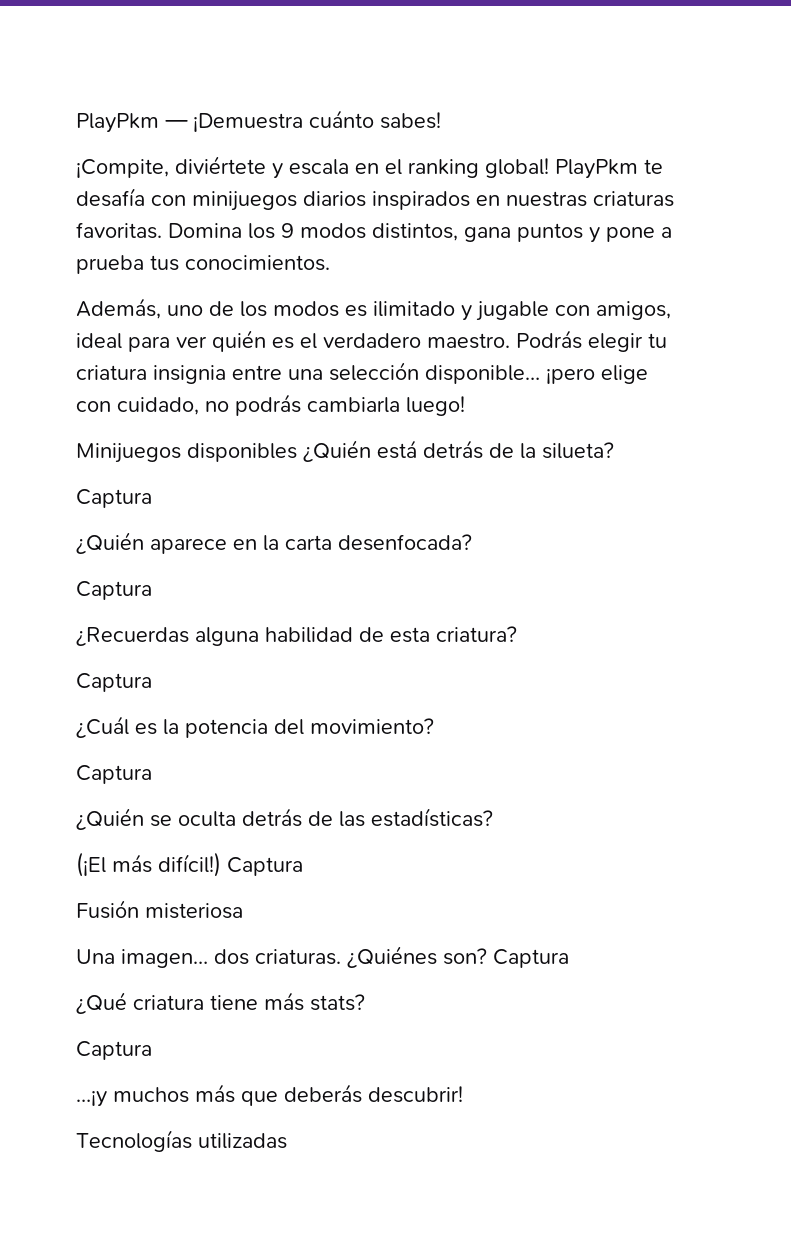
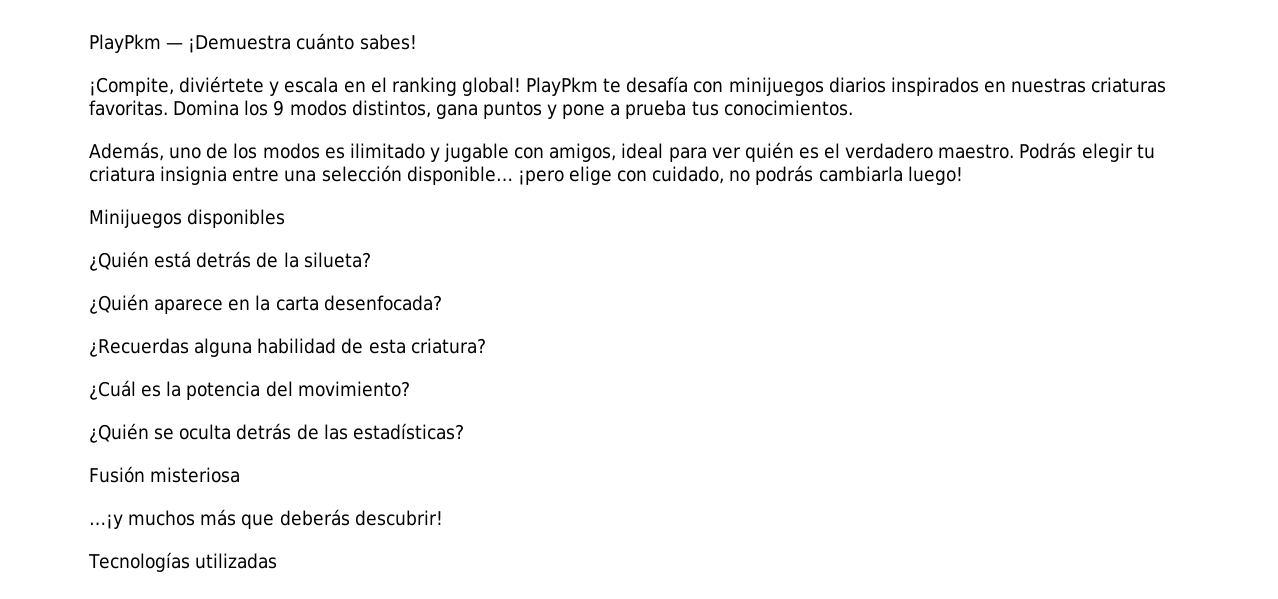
- Minijuegos disponibles ¿Quién está detrás de la silueta?
- Captura
+ Minijuegos disponibles
+ ¿Quién está detrás de la silueta?
  ¿Quién aparece en la carta desenfocada?
- Captura
  ¿Recuerdas alguna habilidad de esta criatura?
- Captura
  ¿Cuál es la potencia del movimiento?
- Captura
- (¡El más difícil!) Captura
  Fusión misteriosa
- Una imagen… dos criaturas. ¿Quiénes son? Captura
- ¿Qué criatura tiene más stats?
- Captura

